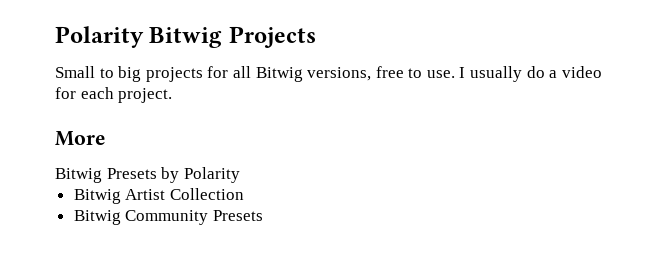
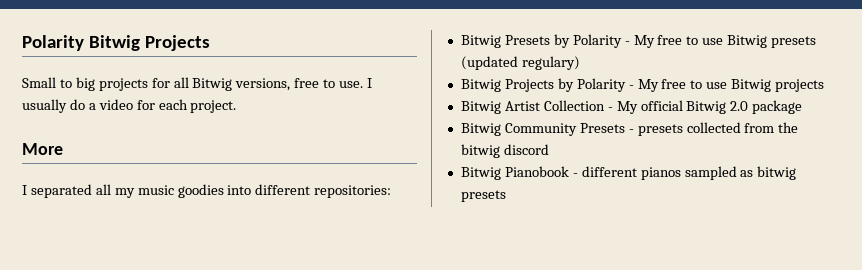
- Bitwig Presets by Polarity
- Bitwig Artist Collection
- Bitwig Community Presets
+ I separated all my music goodies into different repositories:
+ Bitwig Presets by Polarity - My free to use Bitwig presets (updated regulary)
+ Bitwig Projects by Polarity - My free to use Bitwig projects
+ Bitwig Artist Collection - My official Bitwig 2.0 package
+ Bitwig Community Presets - presets collected from the bitwig discord
+ Bitwig Pianobook - different pianos sampled as bitwig presets

